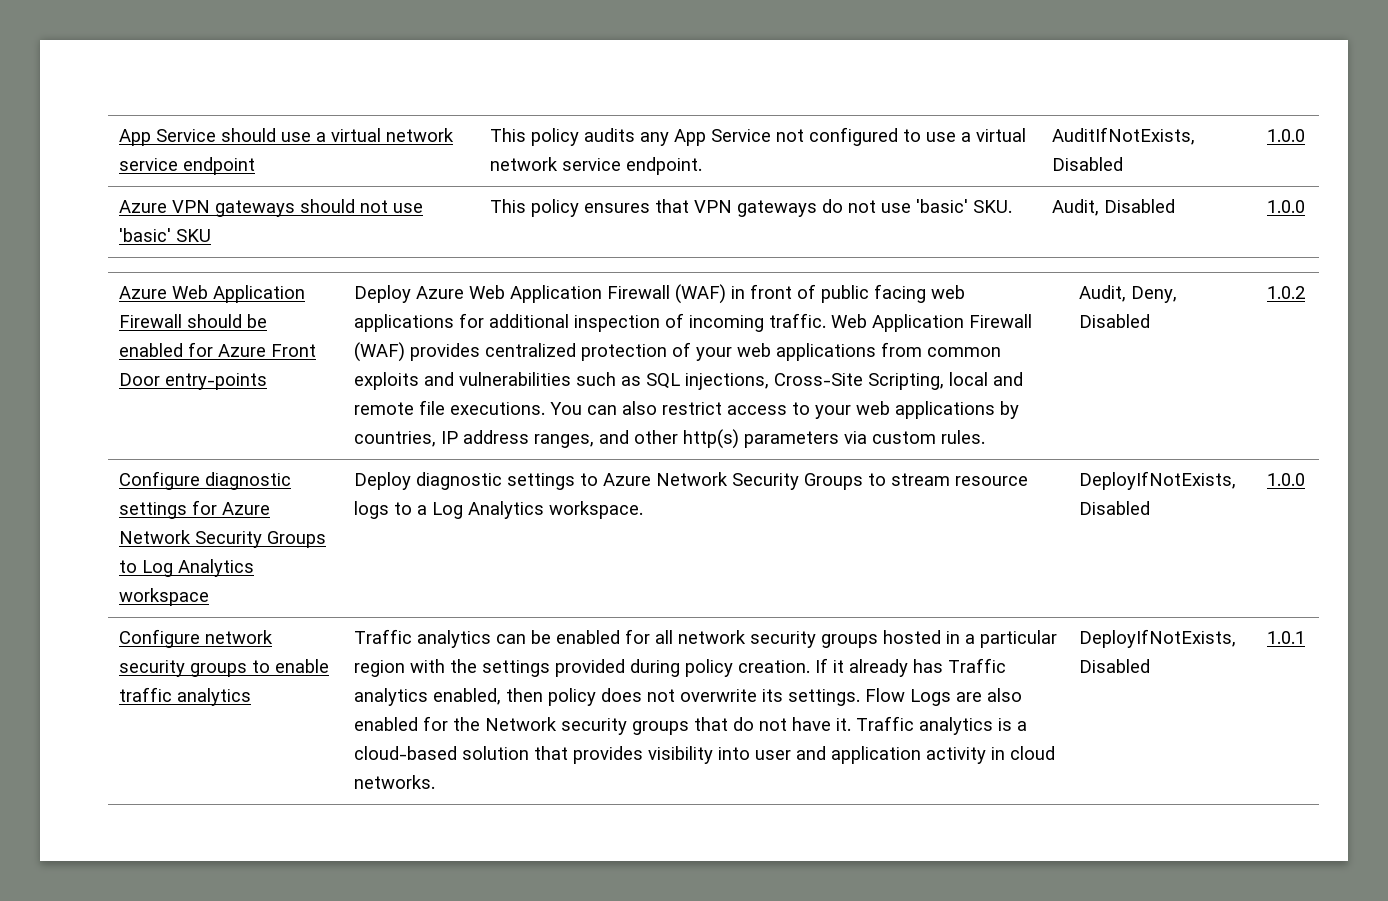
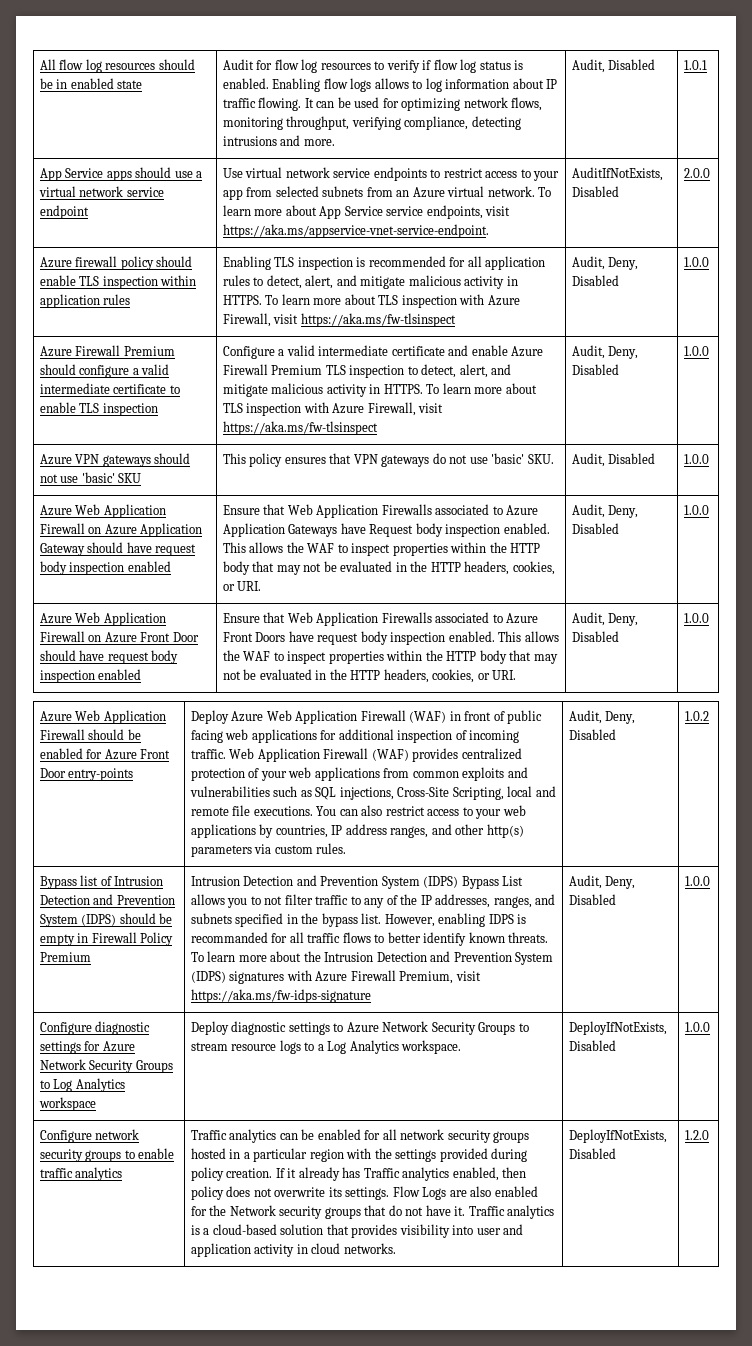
- App Service should use a virtual network service endpoint
+ All flow log resources should be in enabled state | Audit for flow log resources to verify if flow log status is enabled. Enabling flow logs allows to log information about IP traffic flowing. It can be used for optimizing network flows, monitoring throughput, verifying compliance, detecting intrusions and more. | Audit, Disabled | 1.0.1
+ App Service apps should use a virtual network service endpoint
- This policy audits any App Service not configured to use a virtual network service endpoint. | AuditIfNotExists, Disabled
+ Use virtual network service endpoints to restrict access to your app from selected subnets from an Azure virtual network. To learn more about App Service service endpoints, visit https://aka.ms/appservice-vnet-service-endpoint. | AuditIfNotExists, Disabled | 2.0.0
+ Azure firewall policy should enable TLS inspection within application rules | Enabling TLS inspection is recommended for all application rules to detect, alert, and mitigate malicious activity in HTTPS. To learn more about TLS inspection with Azure Firewall, visit https://aka.ms/fw-tlsinspect | Audit, Deny, Disabled | 1.0.0
+ Azure Firewall Premium should configure a valid intermediate certificate to enable TLS inspection | Configure a valid intermediate certificate and enable Azure Firewall Premium TLS inspection to detect, alert, and mitigate malicious activity in HTTPS. To learn more about TLS inspection with Azure Firewall, visit https://aka.ms/fw-tlsinspect | Audit, Deny, Disabled
+ Azure Web Application Firewall on Azure Application Gateway should have request body inspection enabled | Ensure that Web Application Firewalls associated to Azure Application Gateways have Request body inspection enabled. This allows the WAF to inspect properties within the HTTP body that may not be evaluated in the HTTP headers, cookies, or URI. | Audit, Deny, Disabled | 1.0.0
+ Azure Web Application Firewall on Azure Front Door should have request body inspection enabled | Ensure that Web Application Firewalls associated to Azure Front Doors have request body inspection enabled. This allows the WAF to inspect properties within the HTTP body that may not be evaluated in the HTTP headers, cookies, or URI. | Audit, Deny, Disabled | 1.0.0
+ Bypass list of Intrusion Detection and Prevention System (IDPS) should be empty in Firewall Policy Premium | Intrusion Detection and Prevention System (IDPS) Bypass List allows you to not filter traffic to any of the IP addresses, ranges, and subnets specified in the bypass list. However, enabling IDPS is recommanded for all traffic flows to better identify known threats. To learn more about the Intrusion Detection and Prevention System (IDPS) signatures with Azure Firewall Premium, visit https://aka.ms/fw-idps-signature | Audit, Deny, Disabled | 1.0.0
- 1.0.1
+ 1.2.0

